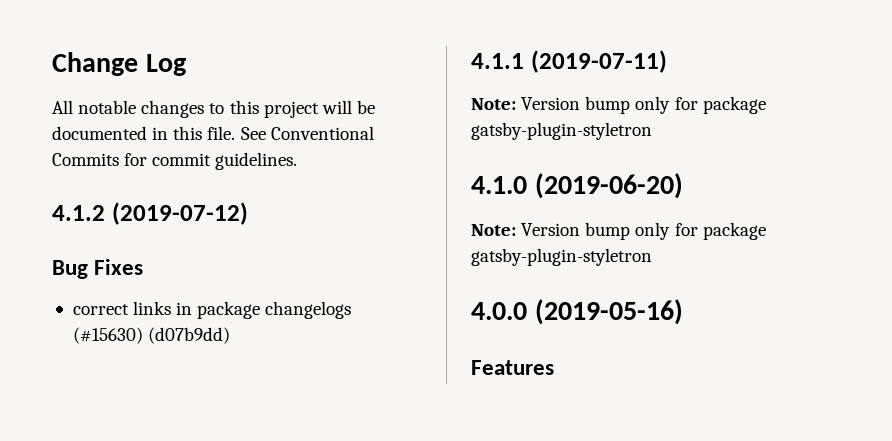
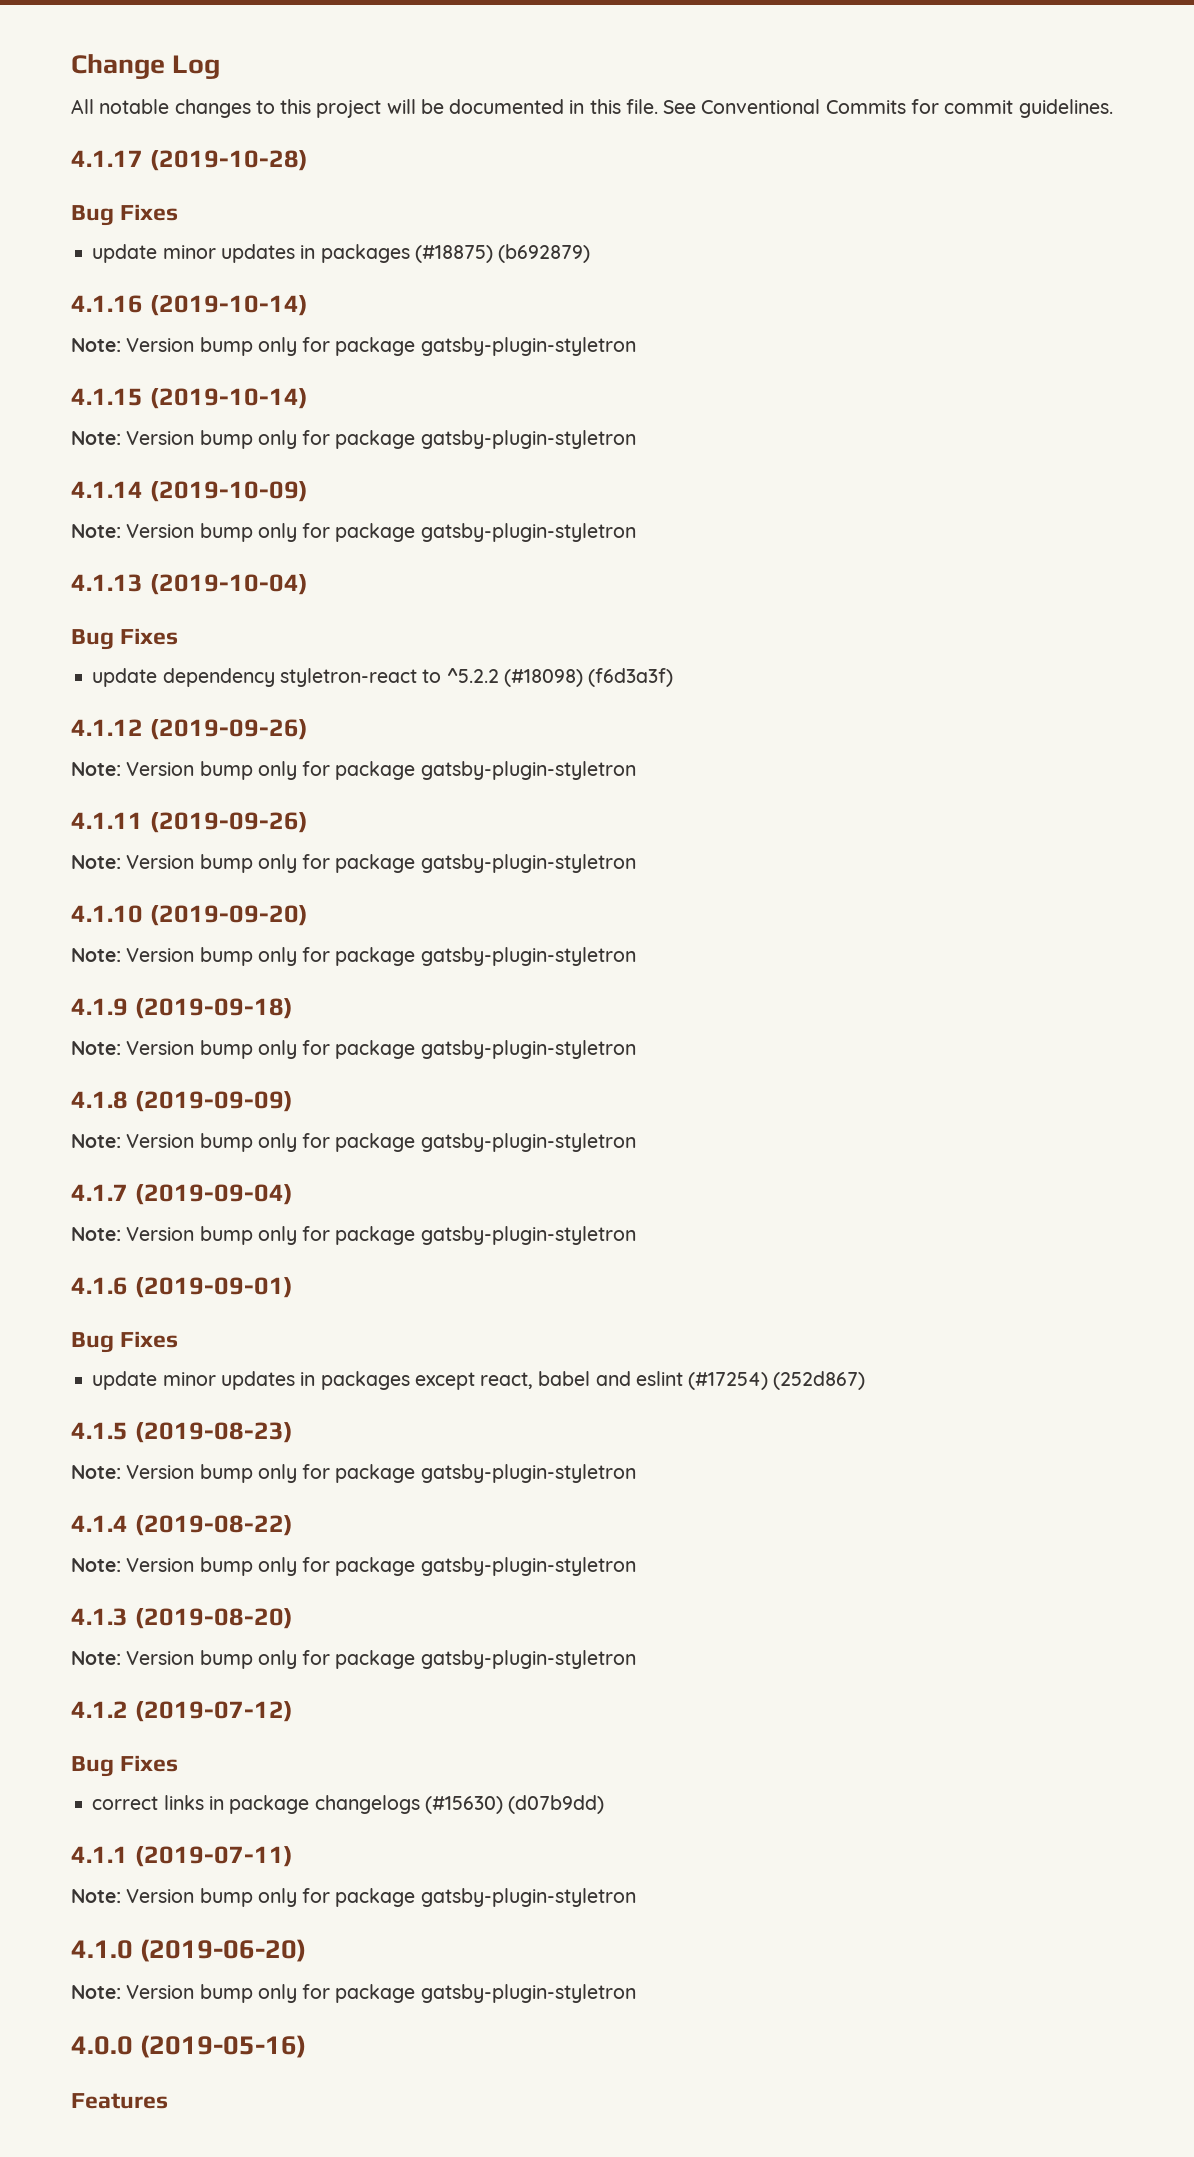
+ 4.1.17 (2019-10-28)
+ Bug Fixes
+ update minor updates in packages (#18875) (b692879)
+ 4.1.16 (2019-10-14)
+ Note: Version bump only for package gatsby-plugin-styletron
+ 4.1.15 (2019-10-14)
+ Note: Version bump only for package gatsby-plugin-styletron
+ 4.1.14 (2019-10-09)
+ Note: Version bump only for package gatsby-plugin-styletron
+ 4.1.13 (2019-10-04)
+ Bug Fixes
+ update dependency styletron-react to ^5.2.2 (#18098) (f6d3a3f)
+ 4.1.12 (2019-09-26)
+ Note: Version bump only for package gatsby-plugin-styletron
+ 4.1.11 (2019-09-26)
+ Note: Version bump only for package gatsby-plugin-styletron
+ 4.1.10 (2019-09-20)
+ Note: Version bump only for package gatsby-plugin-styletron
+ 4.1.9 (2019-09-18)
+ Note: Version bump only for package gatsby-plugin-styletron
+ 4.1.8 (2019-09-09)
+ Note: Version bump only for package gatsby-plugin-styletron
+ 4.1.7 (2019-09-04)
+ Note: Version bump only for package gatsby-plugin-styletron
+ 4.1.6 (2019-09-01)
+ Bug Fixes
+ update minor updates in packages except react, babel and eslint (#17254) (252d867)
+ 4.1.5 (2019-08-23)
+ Note: Version bump only for package gatsby-plugin-styletron
+ 4.1.4 (2019-08-22)
+ Note: Version bump only for package gatsby-plugin-styletron
+ 4.1.3 (2019-08-20)
+ Note: Version bump only for package gatsby-plugin-styletron

